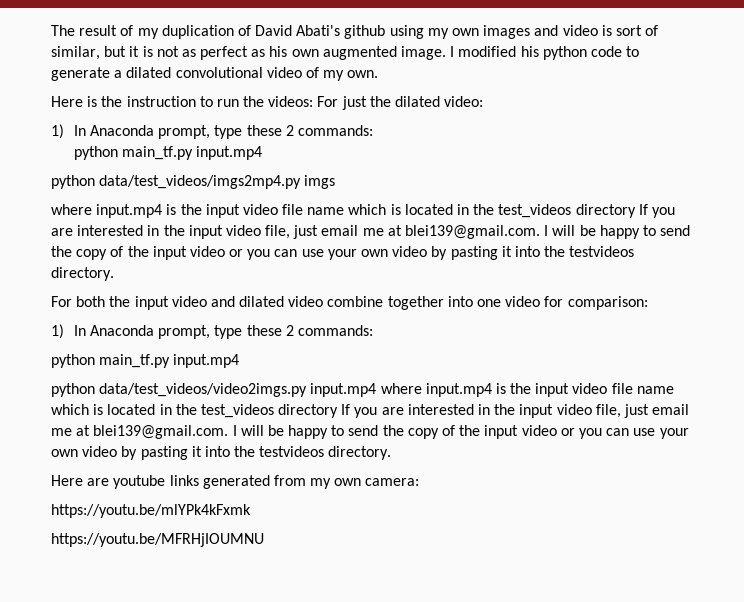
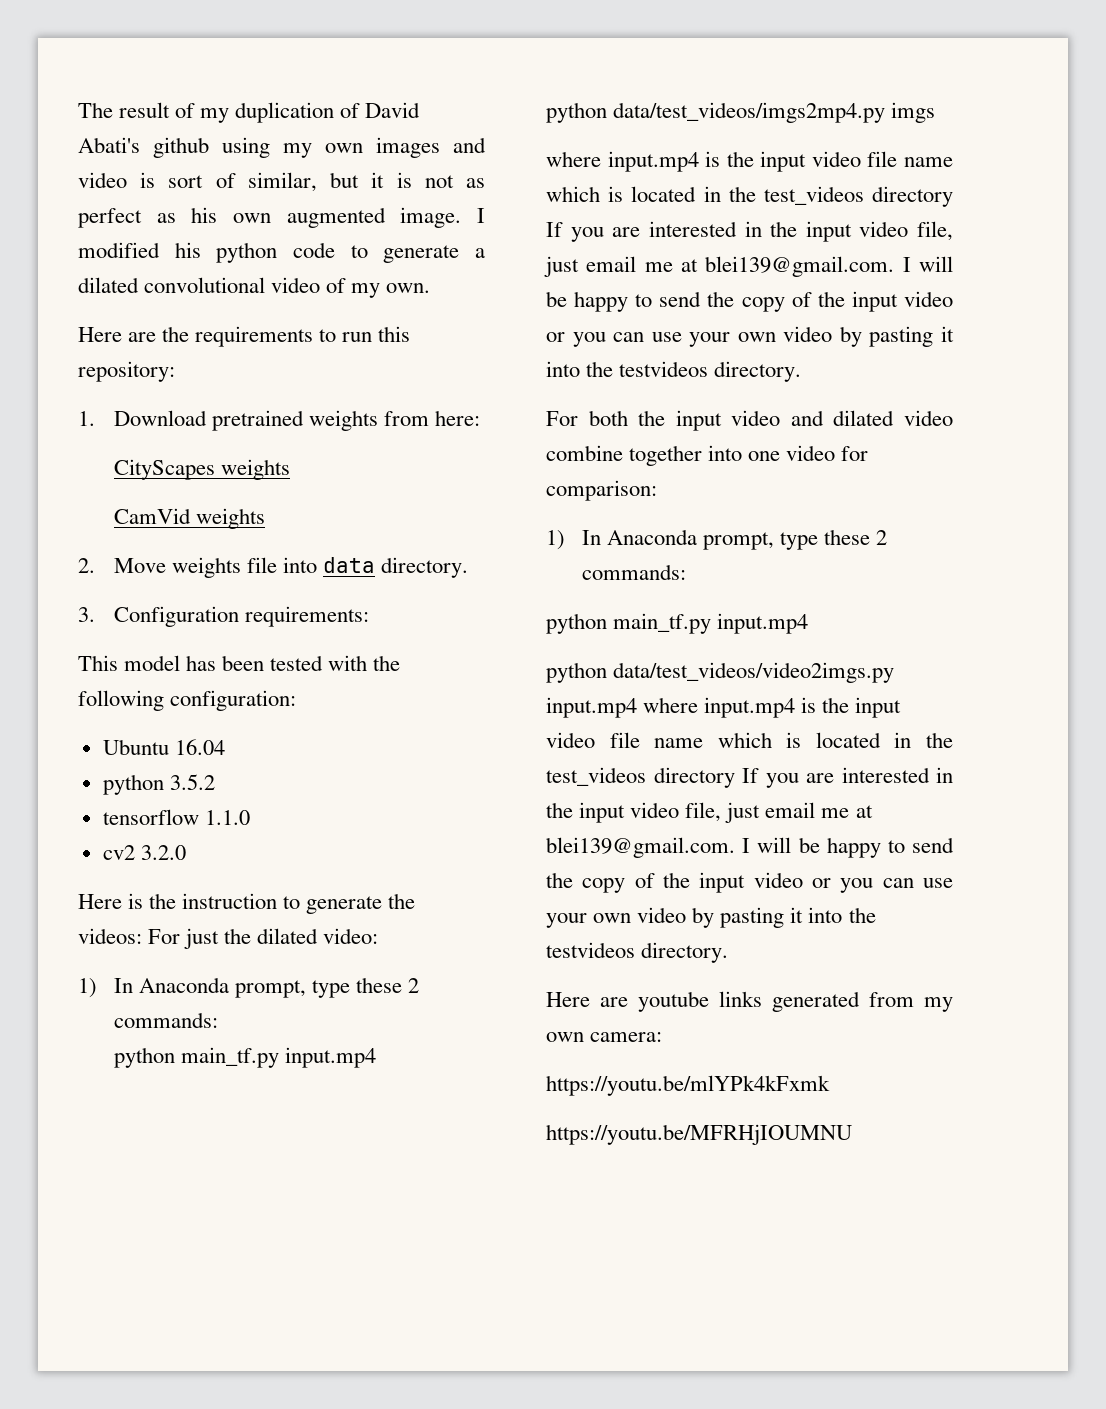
+ Here are the requirements to run this repository:
+ 1. Download pretrained weights from here:
+ CityScapes weights
+ CamVid weights
+ 2. Move weights file into data directory.
+ 3. Configuration requirements:
+ This model has been tested with the following configuration:
+ Ubuntu 16.04
+ python 3.5.2
+ tensorflow 1.1.0
+ cv2 3.2.0
- Here is the instruction to run the videos: For just the dilated video:
+ Here is the instruction to generate the videos: For just the dilated video:

